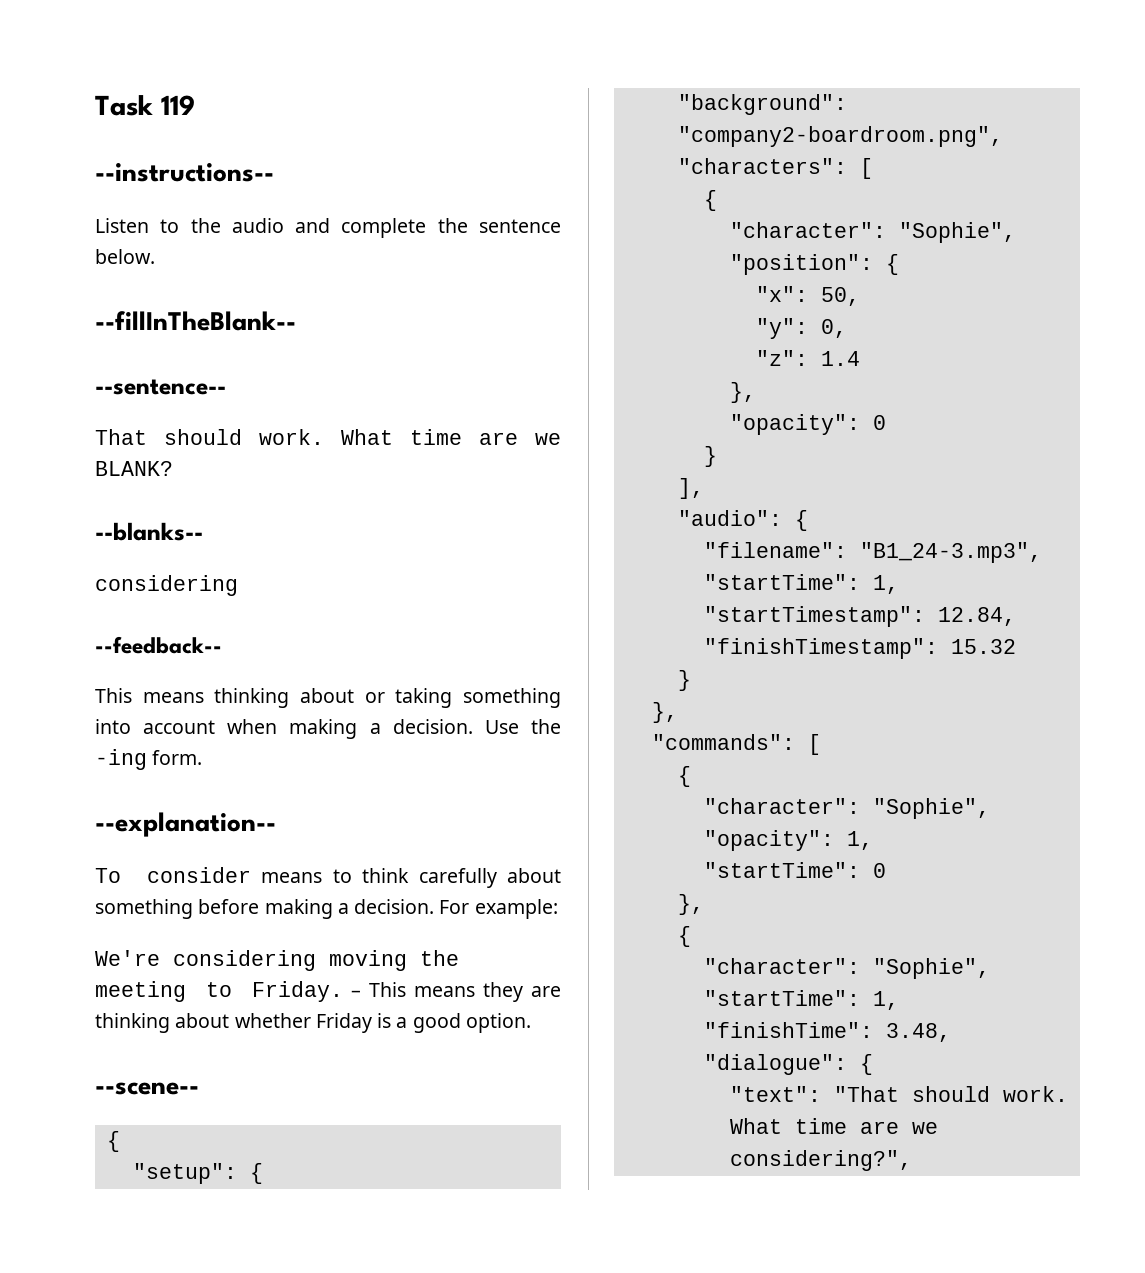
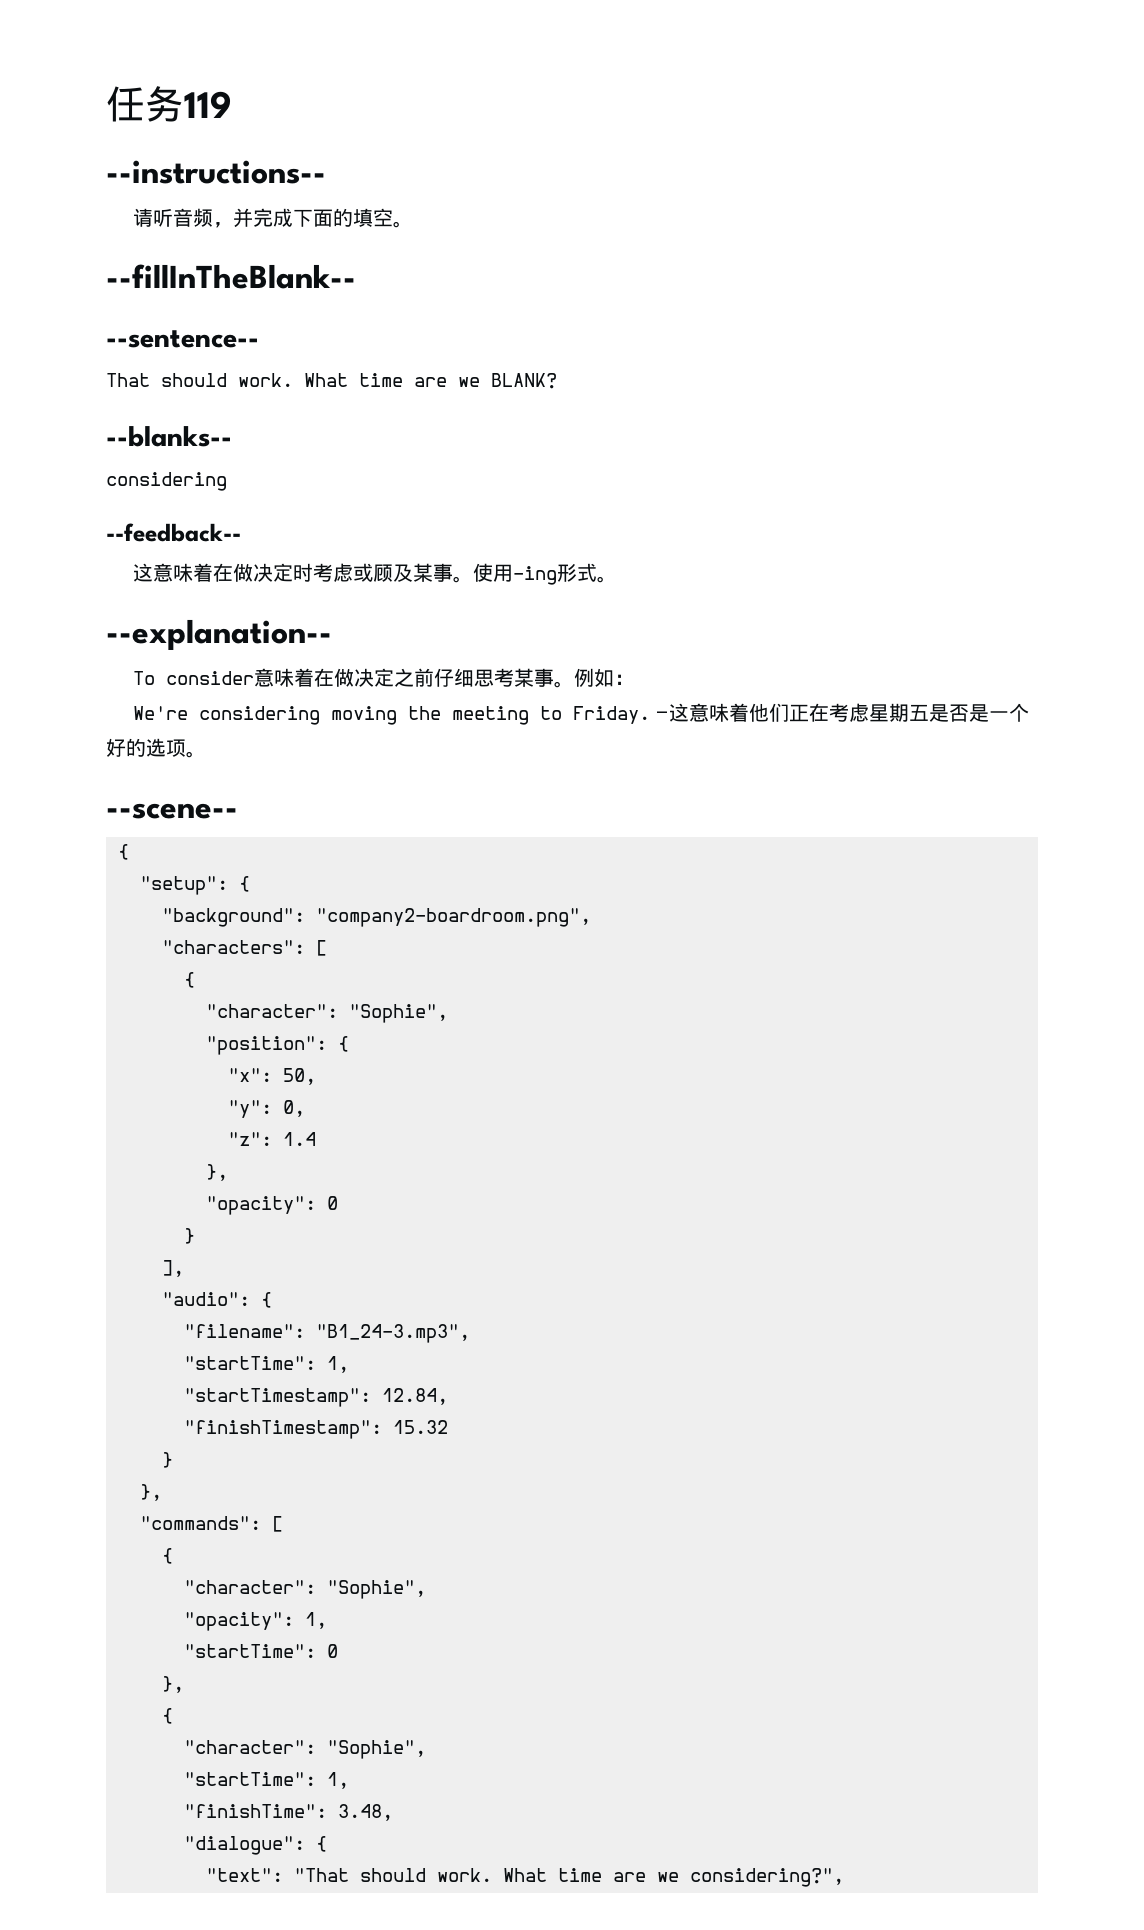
- Task 119
+ 任务119
- Listen to the audio and complete the sentence below.
+ 请听音频，并完成下面的填空。
- This means thinking about or taking something into account when making a decision. Use the -ing form.
+ 这意味着在做决定时考虑或顾及某事。使用-ing形式。
  --explanation--
- To consider means to think carefully about something before making a decision. For example:
+ To consider意味着在做决定之前仔细思考某事。例如：
- – This means they are thinking about whether Friday is a good option.
+ –这意味着他们正在考虑星期五是否是一个好的选项。

